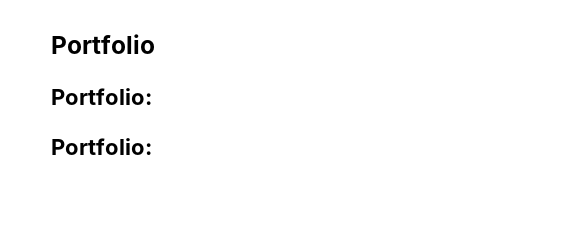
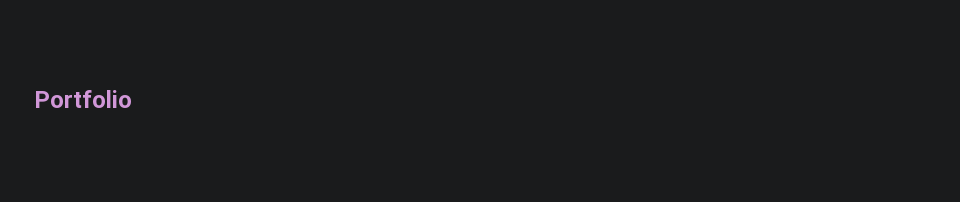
  Portfolio
- Portfolio:
- Portfolio:

